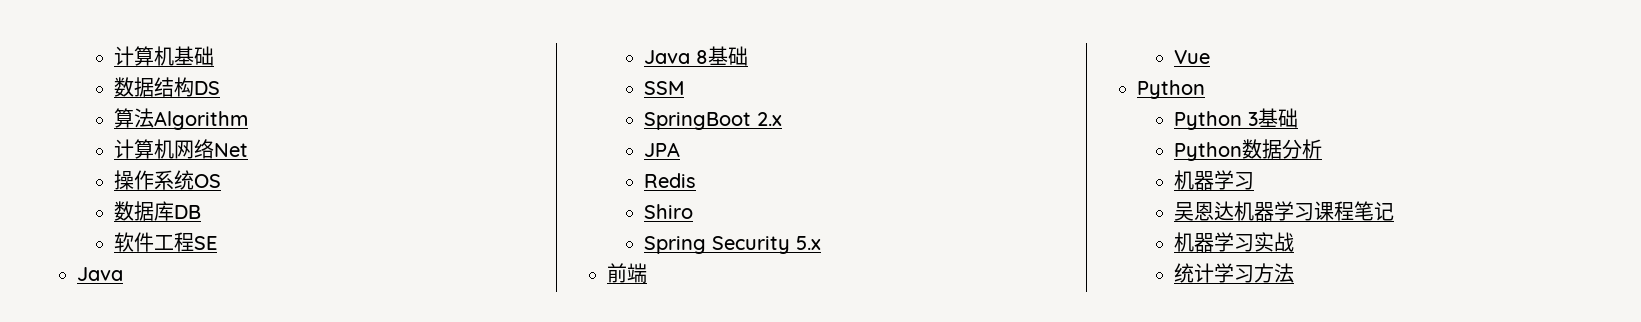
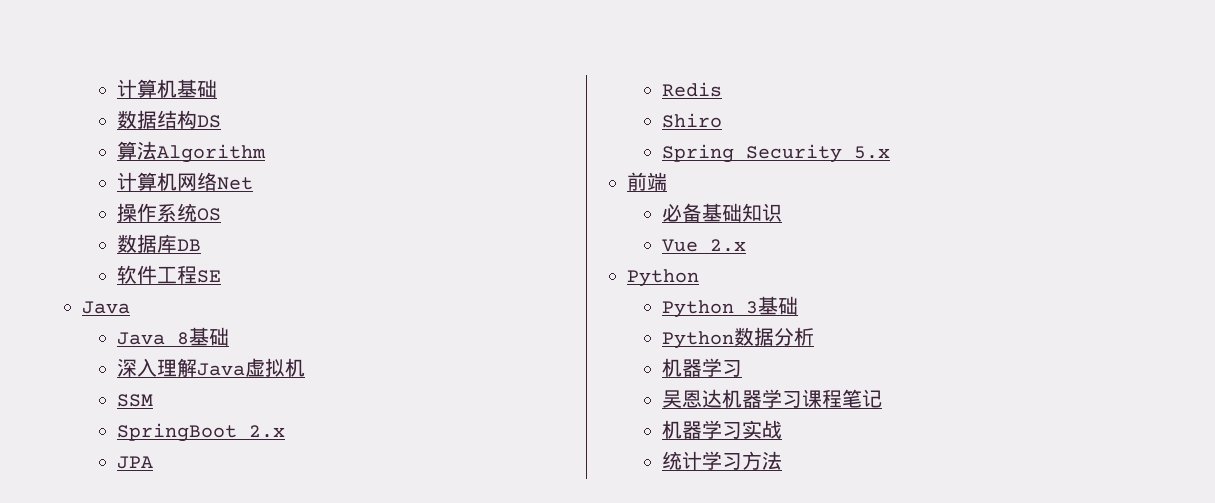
+ 深入理解Java虚拟机
+ 必备基础知识
- Vue
+ Vue 2.x

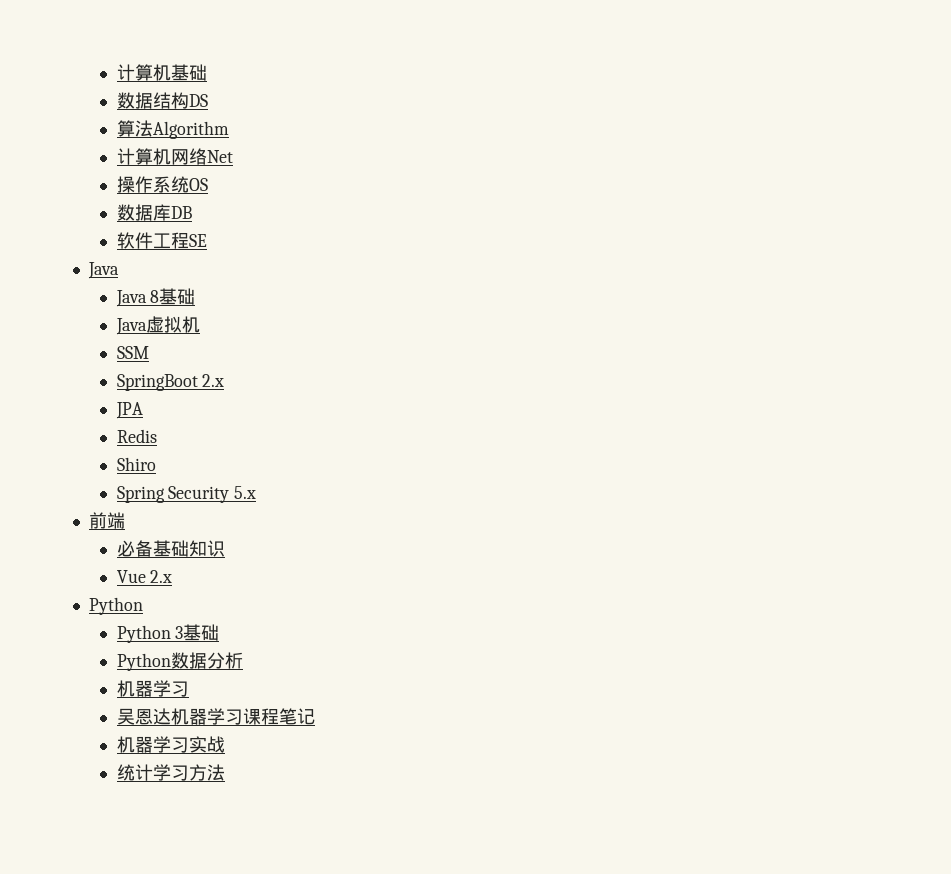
- 深入理解Java虚拟机
+ Java虚拟机

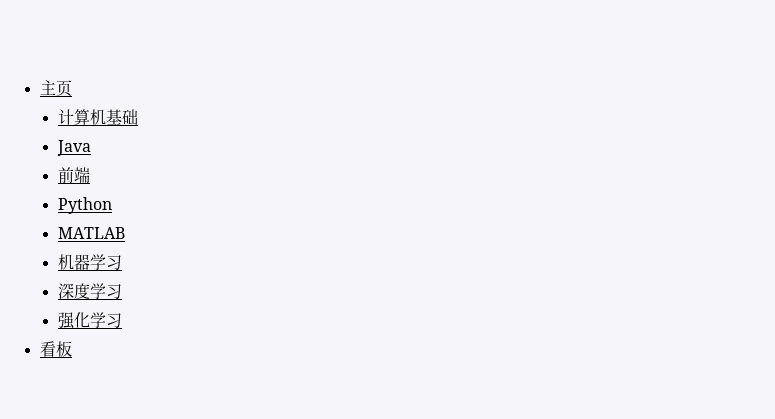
+ 主页
- 数据结构DS
- 算法Algorithm
- 计算机网络Net
- 操作系统OS
- 数据库DB
- 软件工程SE
  Java
- Java 8基础
- Java虚拟机
- SSM
- SpringBoot 2.x
- JPA
- Redis
- Shiro
- Spring Security 5.x
  前端
- 必备基础知识
- Vue 2.x
  Python
- Python 3基础
- Python数据分析
+ MATLAB
- 吴恩达机器学习课程笔记
- 机器学习实战
- 统计学习方法
+ 深度学习
+ 强化学习
+ 看板

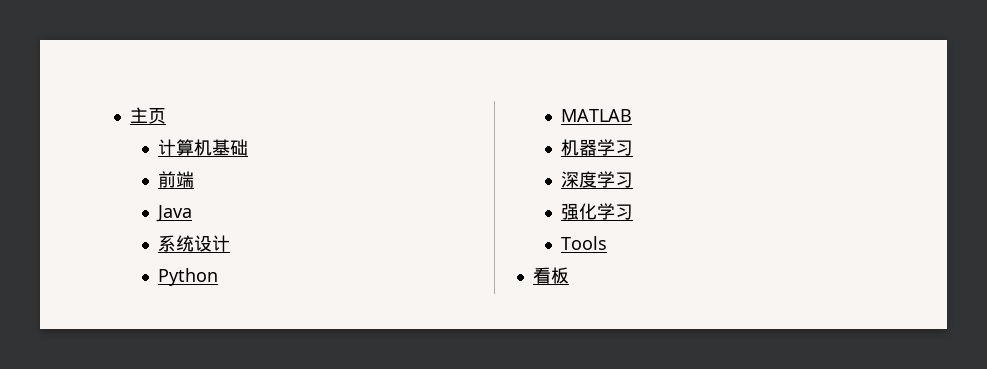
+ 前端
- 前端
+ 系统设计
+ Tools

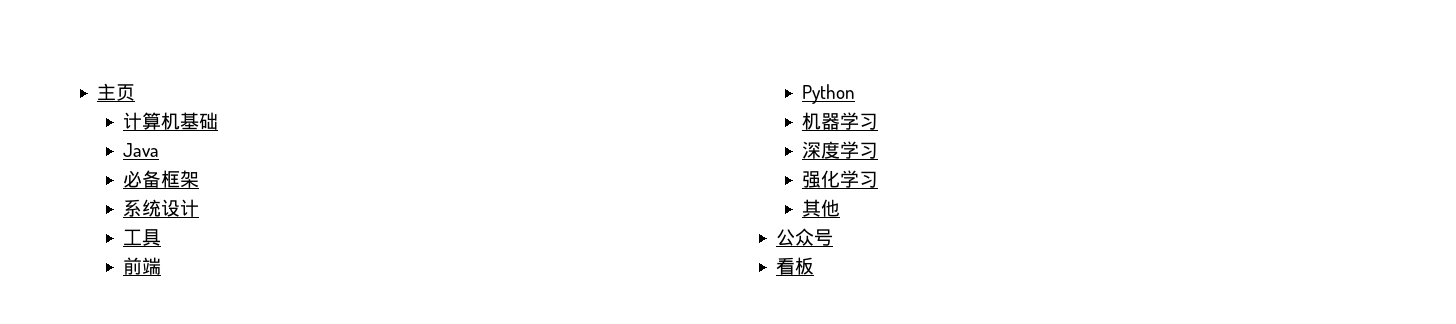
- 前端
  Java
+ 必备框架
+ 工具
+ 前端
- MATLAB
- Tools
+ 其他
+ 公众号

